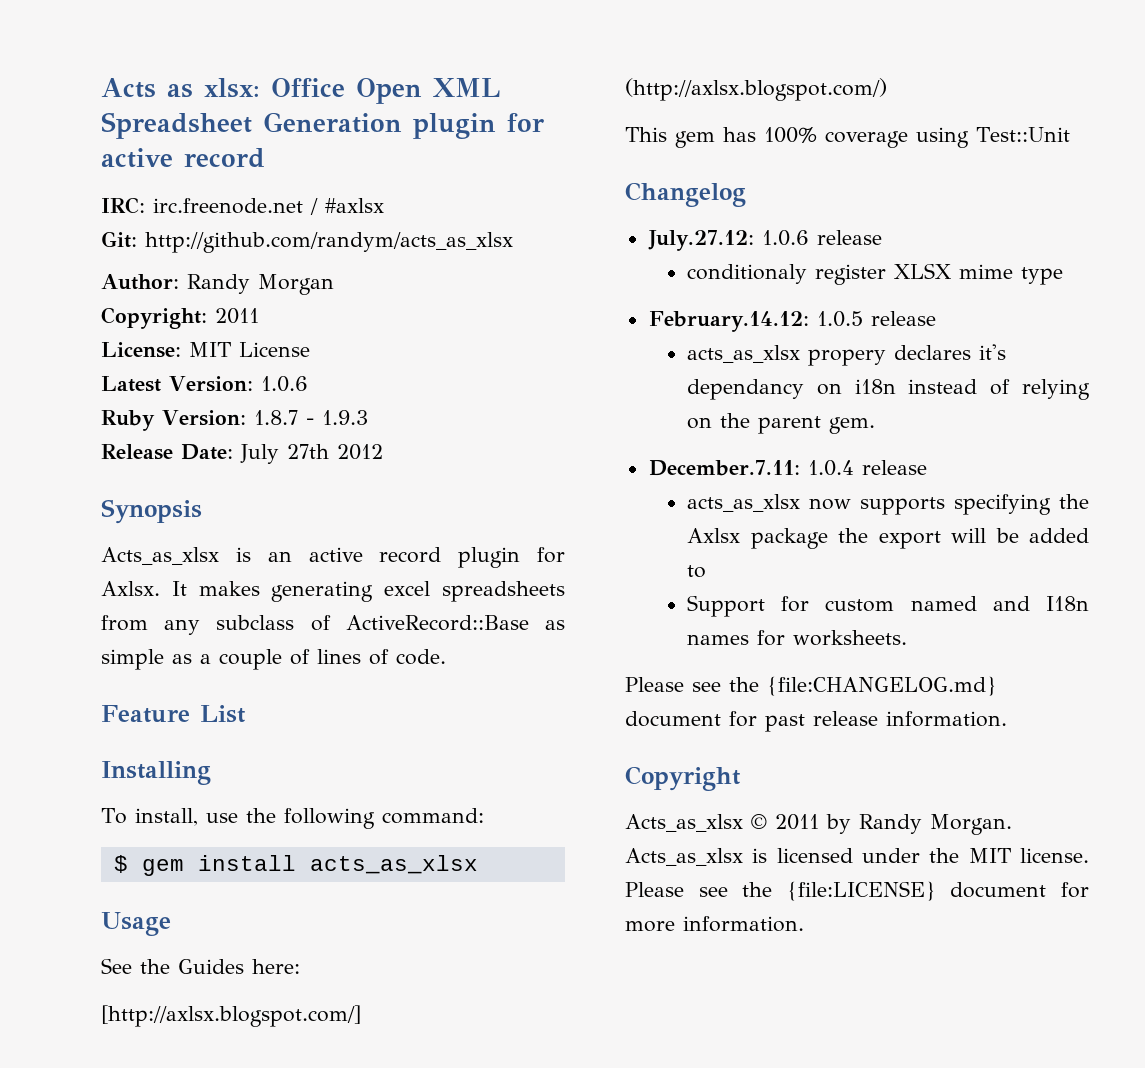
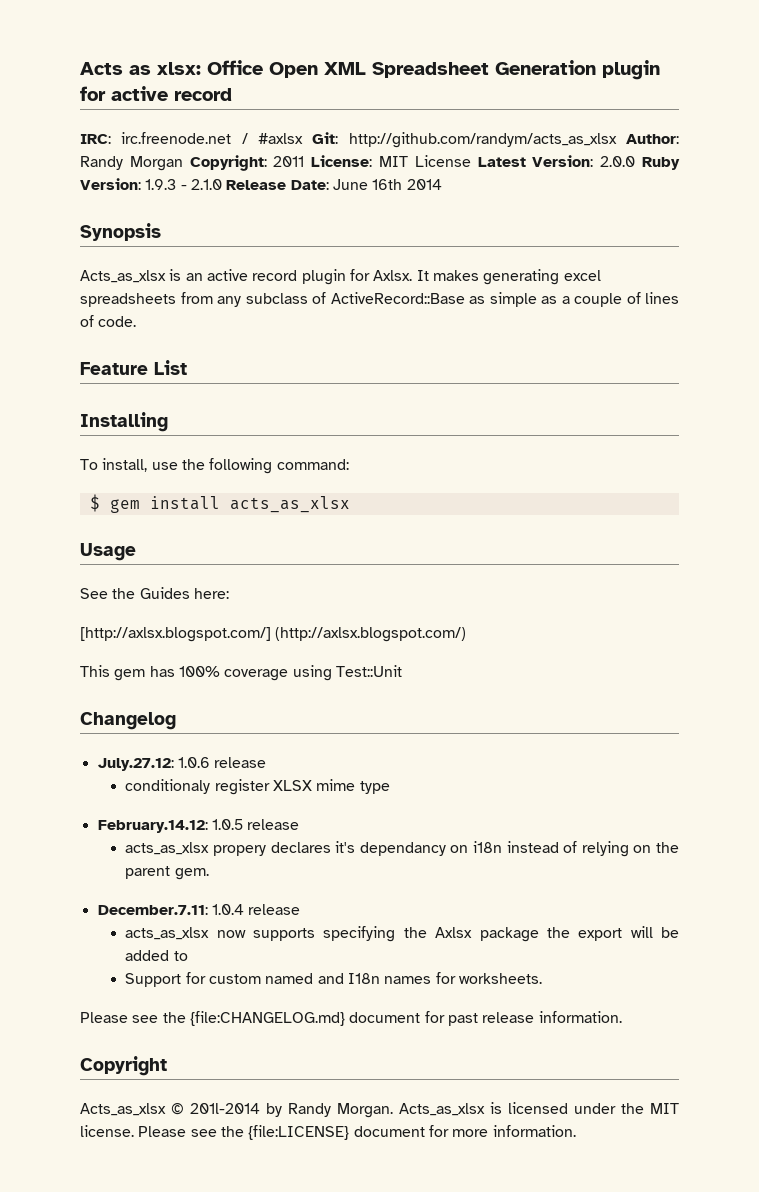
- IRC: irc.freenode.net / #axlsx
- Git: http://github.com/randym/acts_as_xlsx
- Author: Randy Morgan
- Copyright: 2011
- License: MIT License
- Latest Version: 1.0.6
- Ruby Version: 1.8.7 - 1.9.3
- Release Date: July 27th 2012
+ IRC: irc.freenode.net / #axlsx Git: http://github.com/randym/acts_as_xlsx Author: Randy Morgan Copyright: 2011 License: MIT License Latest Version: 2.0.0 Ruby Version: 1.9.3 - 2.1.0 Release Date: June 16th 2014
- Acts_as_xlsx © 2011 by Randy Morgan.
+ Acts_as_xlsx © 201l-2014 by Randy Morgan.

